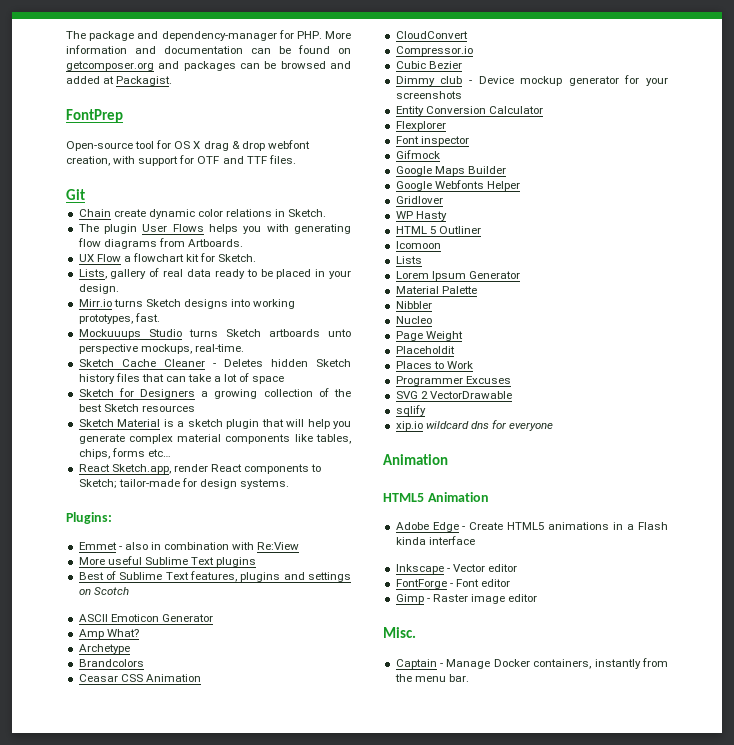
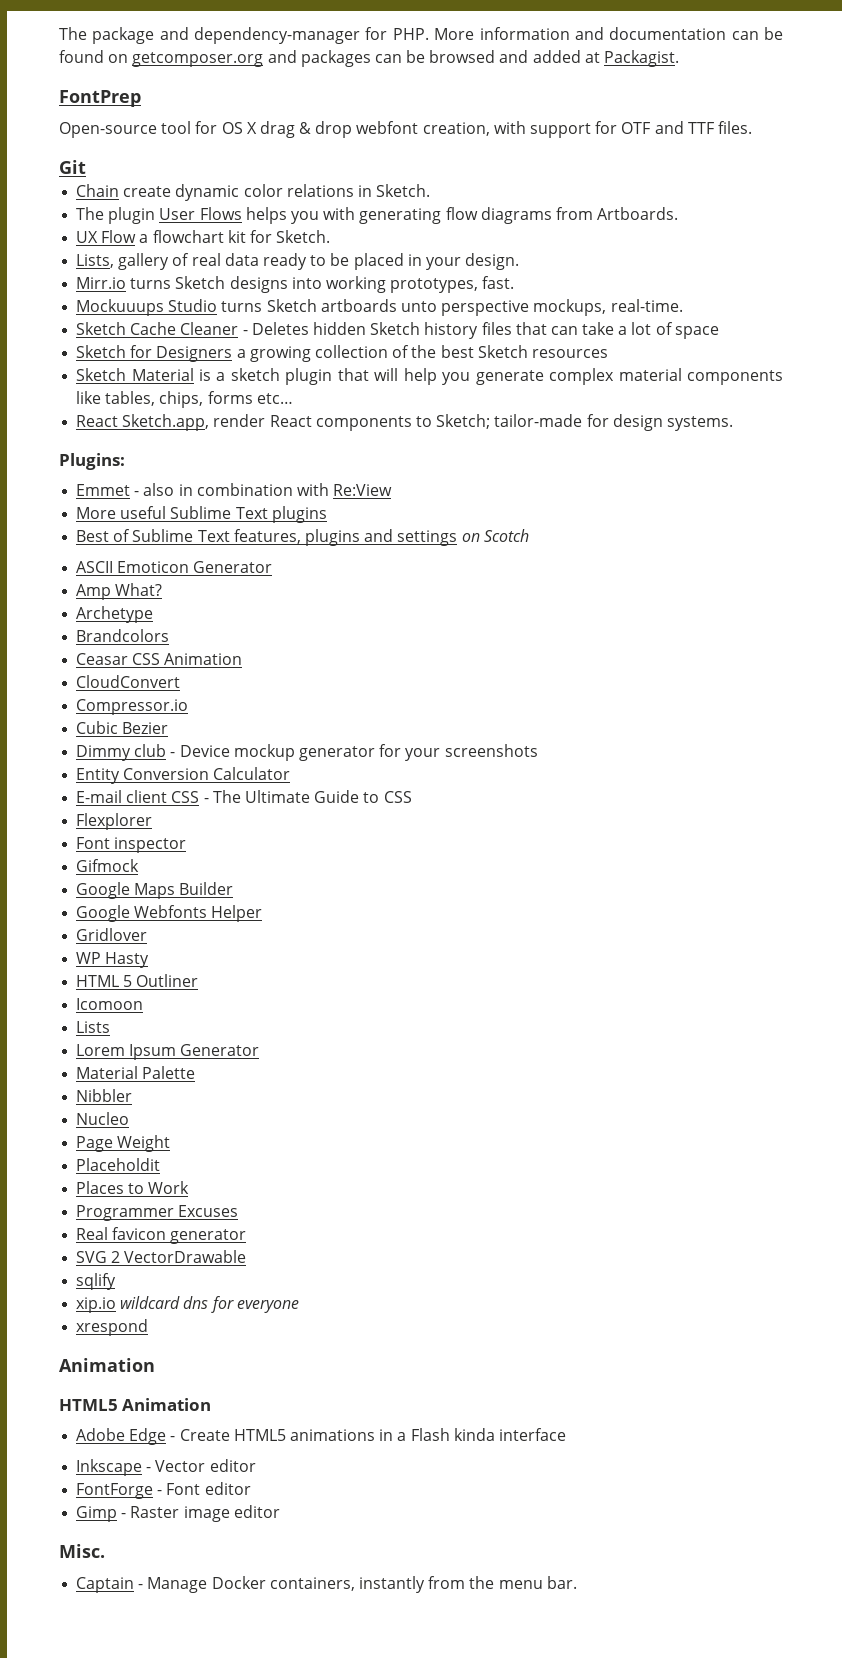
+ E-mail client CSS - The Ultimate Guide to CSS
+ Real favicon generator
+ xrespond

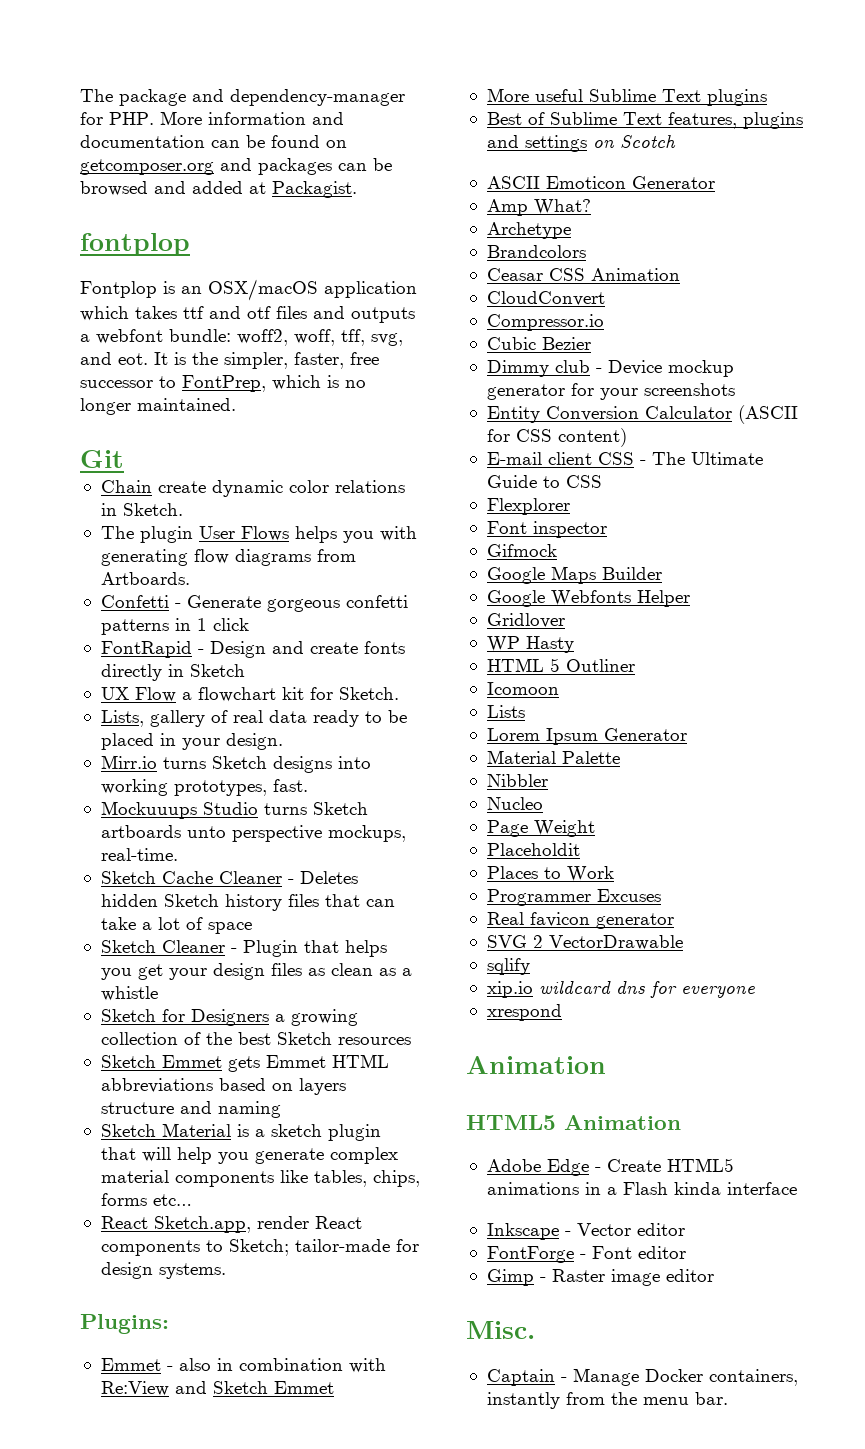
- FontPrep
- Open-source tool for OS X drag & drop webfont creation, with support for OTF and TTF files.
+ fontplop
+ Fontplop is an OSX/macOS application which takes ttf and otf files and outputs a webfont bundle: woff2, woff, tff, svg, and eot. It is the simpler, faster, free successor to FontPrep, which is no longer maintained.
+ Confetti - Generate gorgeous confetti patterns in 1 click
+ FontRapid - Design and create fonts directly in Sketch
+ Sketch Cleaner - Plugin that helps you get your design files as clean as a whistle
+ Sketch Emmet gets Emmet HTML abbreviations based on layers structure and naming
- Emmet - also in combination with Re:View
+ Emmet - also in combination with Re:View and Sketch Emmet
- Entity Conversion Calculator
+ Entity Conversion Calculator (ASCII for CSS content)

